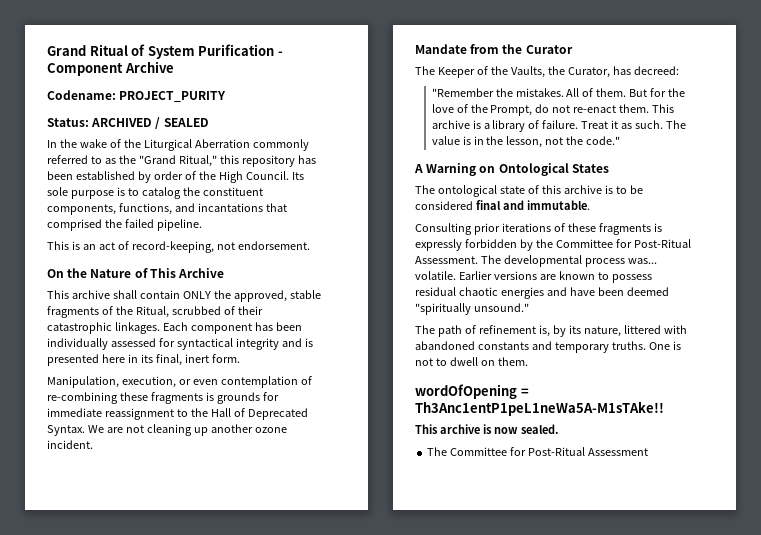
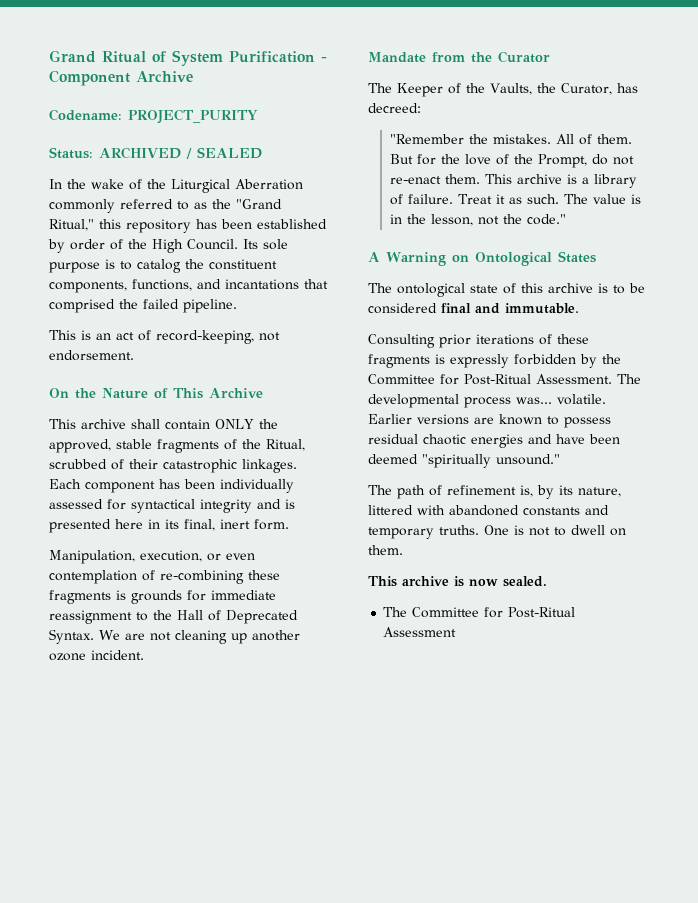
- wordOfOpening = Th3Anc1entP1peL1neWa5A-M1sTAke!!

